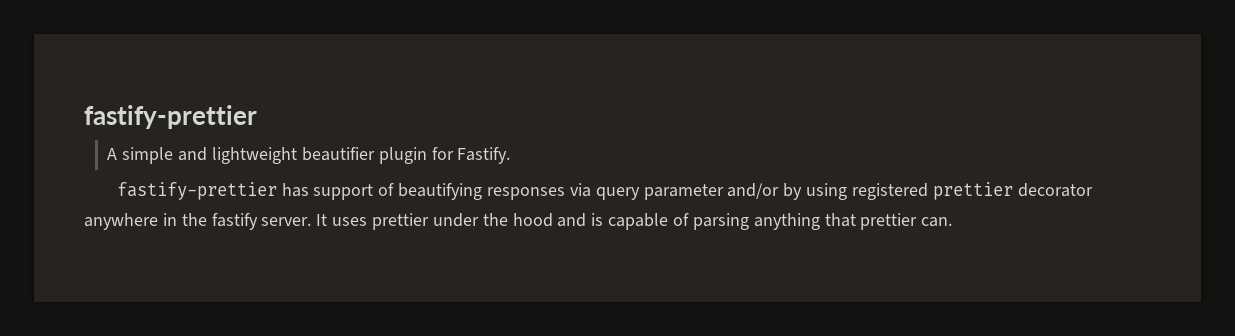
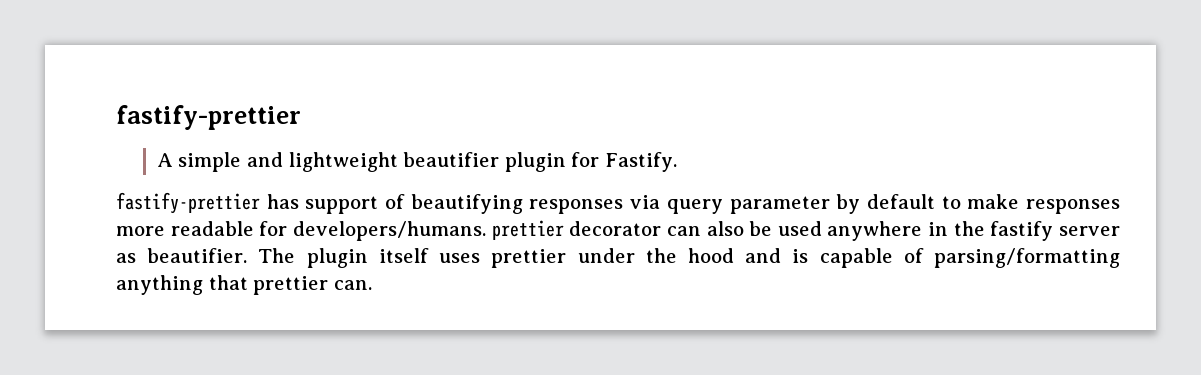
- fastify-prettier has support of beautifying responses via query parameter and/or by using registered prettier decorator anywhere in the fastify server. It uses prettier under the hood and is capable of parsing anything that prettier can.
+ fastify-prettier has support of beautifying responses via query parameter by default to make responses more readable for developers/humans. prettier decorator can also be used anywhere in the fastify server as beautifier. The plugin itself uses prettier under the hood and is capable of parsing/formatting anything that prettier can.

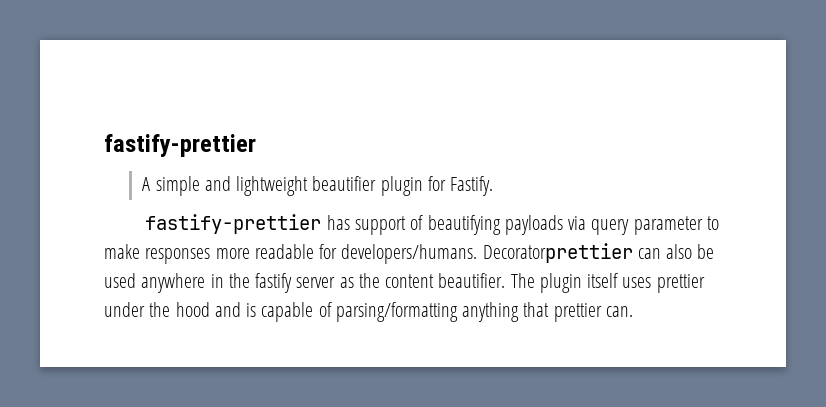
- fastify-prettier has support of beautifying responses via query parameter by default to make responses more readable for developers/humans. prettier decorator can also be used anywhere in the fastify server as beautifier.
+ fastify-prettier has support of beautifying payloads via query parameter to make responses more readable for developers/humans. Decoratorprettier can also be used anywhere in the fastify server as the content beautifier.

